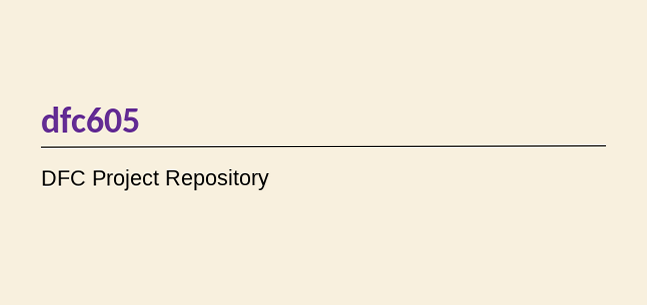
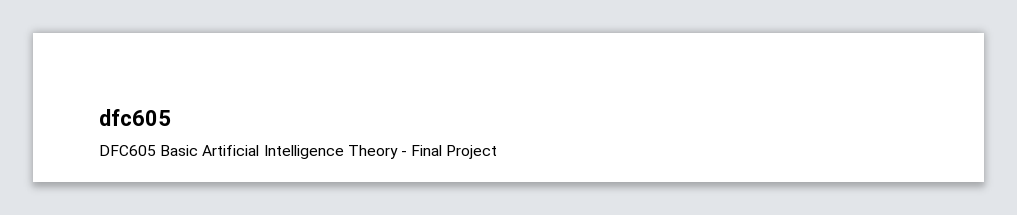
- DFC Project Repository
+ DFC605 Basic Artificial Intelligence Theory - Final Project

